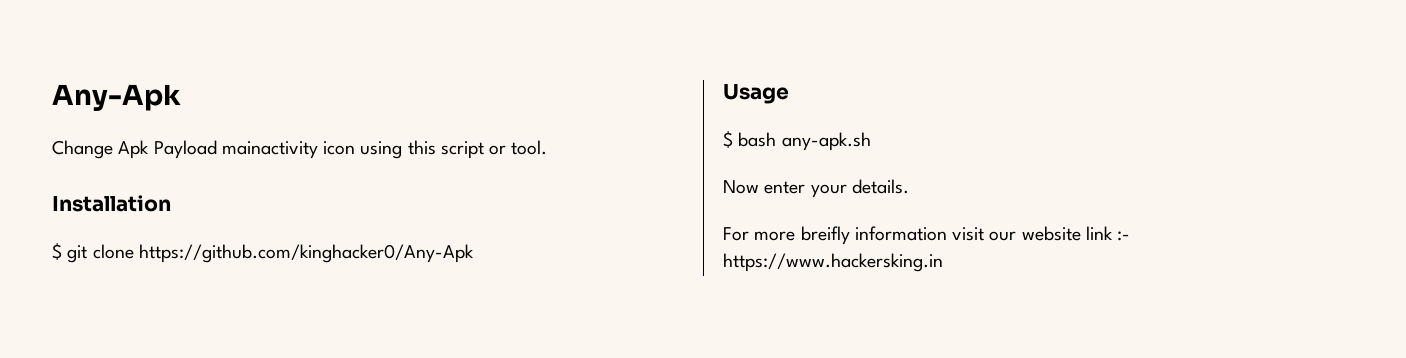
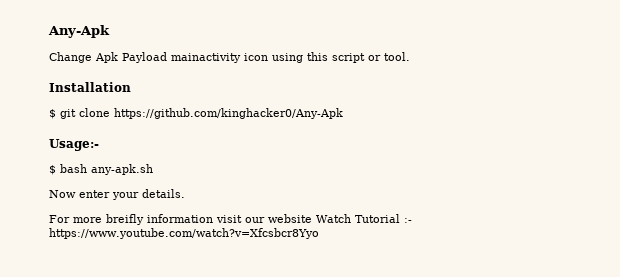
- Usage
+ Usage:-
- For more breifly information visit our website link :- https://www.hackersking.in
+ For more breifly information visit our website Watch Tutorial :- https://www.youtube.com/watch?v=Xfcsbcr8Yyo

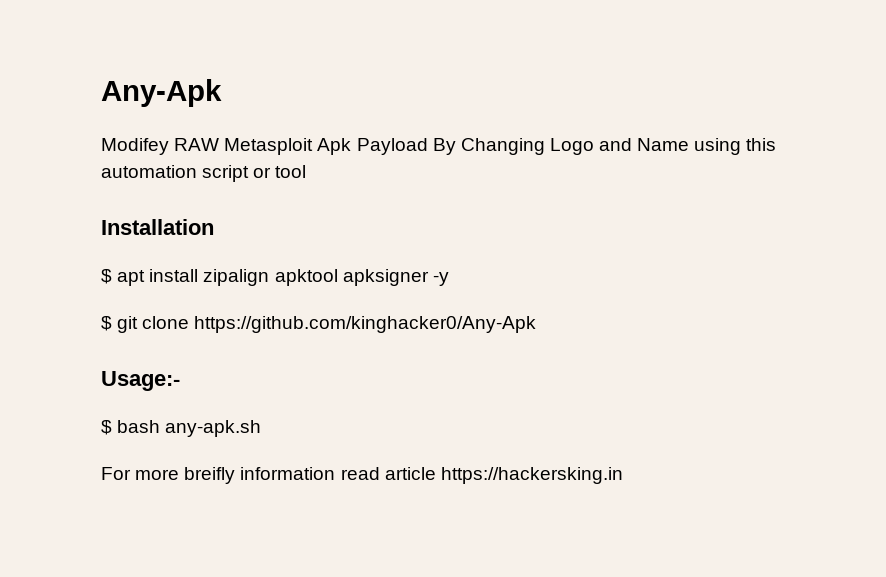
- Change Apk Payload mainactivity icon using this script or tool.
+ Modifey RAW Metasploit Apk Payload By Changing Logo and Name using this automation script or tool
+ $ apt install zipalign apktool apksigner -y
- Now enter your details.
- For more breifly information visit our website Watch Tutorial :- https://www.youtube.com/watch?v=Xfcsbcr8Yyo
+ For more breifly information read article https://hackersking.in

